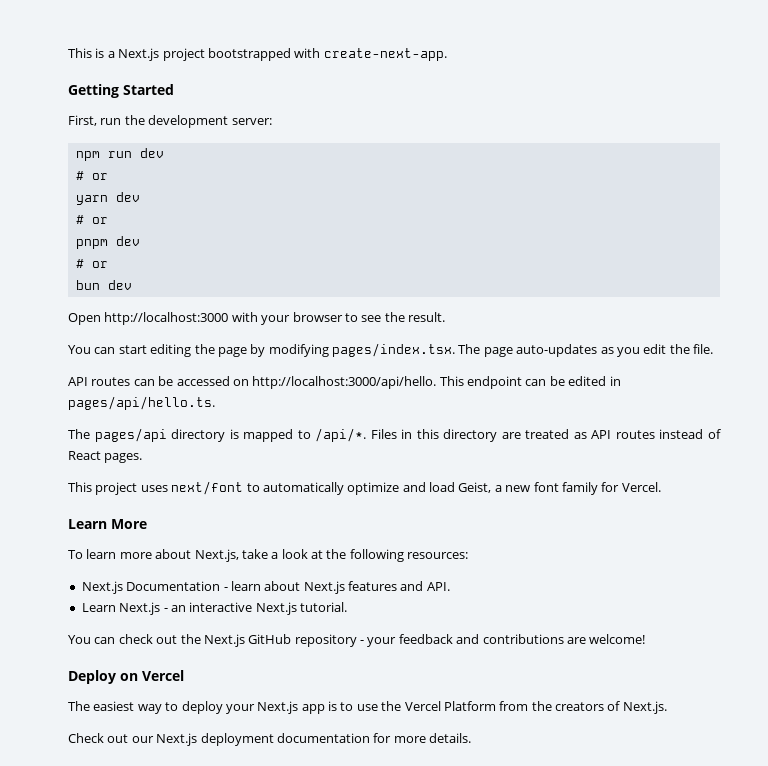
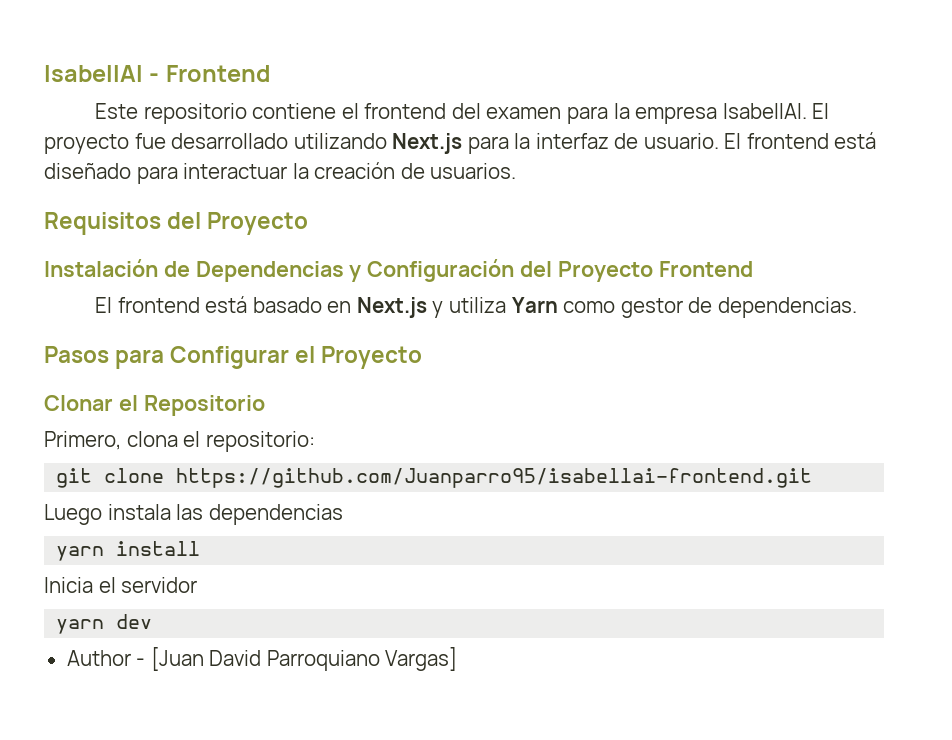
- This is a Next.js project bootstrapped with create-next-app.
- Getting Started
- First, run the development server:
- npm run dev
- # or
+ IsabellAI - Frontend
+ Este repositorio contiene el frontend del examen para la empresa IsabellAI. El proyecto fue desarrollado utilizando Next.js para la interfaz de usuario. El frontend está diseñado para interactuar la creación de usuarios.
+ Requisitos del Proyecto
+ Instalación de Dependencias y Configuración del Proyecto Frontend
+ El frontend está basado en Next.js y utiliza Yarn como gestor de dependencias.
+ Pasos para Configurar el Proyecto
+ Clonar el Repositorio
+ Primero, clona el repositorio:
+ git clone https://github.com/Juanparro95/isabellai-frontend.git
+ Luego instala las dependencias
+ yarn install
+ Inicia el servidor
  yarn dev
- # or
- pnpm dev
- # or
- bun dev
- Open http://localhost:3000 with your browser to see the result.
- You can start editing the page by modifying pages/index.tsx. The page auto-updates as you edit the file.
- API routes can be accessed on http://localhost:3000/api/hello. This endpoint can be edited in pages/api/hello.ts.
- The pages/api directory is mapped to /api/*. Files in this directory are treated as API routes instead of React pages.
- This project uses next/font to automatically optimize and load Geist, a new font family for Vercel.
- Learn More
- To learn more about Next.js, take a look at the following resources:
- Next.js Documentation - learn about Next.js features and API.
- Learn Next.js - an interactive Next.js tutorial.
- You can check out the Next.js GitHub repository - your feedback and contributions are welcome!
- Deploy on Vercel
- The easiest way to deploy your Next.js app is to use the Vercel Platform from the creators of Next.js.
- Check out our Next.js deployment documentation for more details.
+ Author - [Juan David Parroquiano Vargas]

